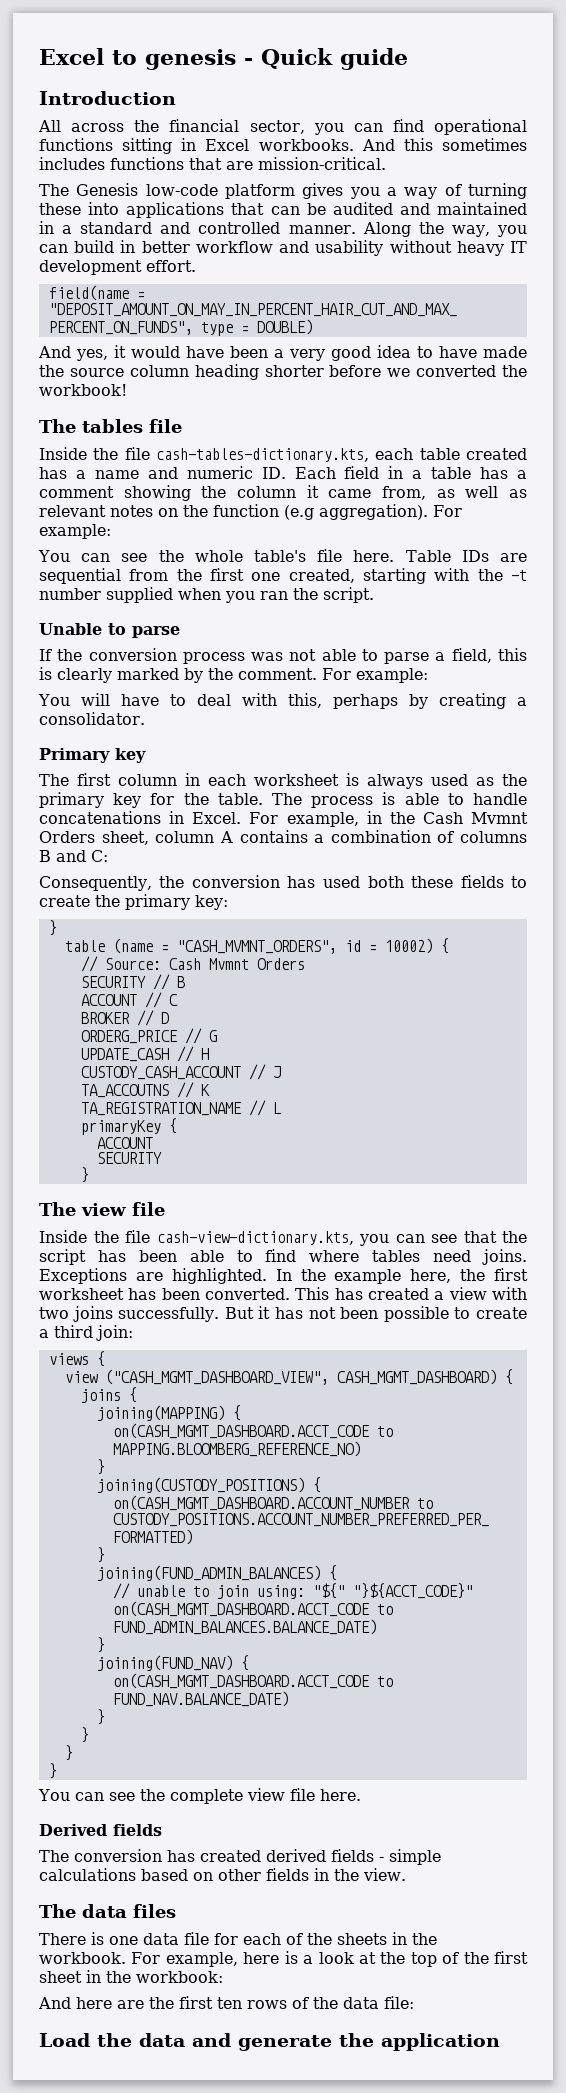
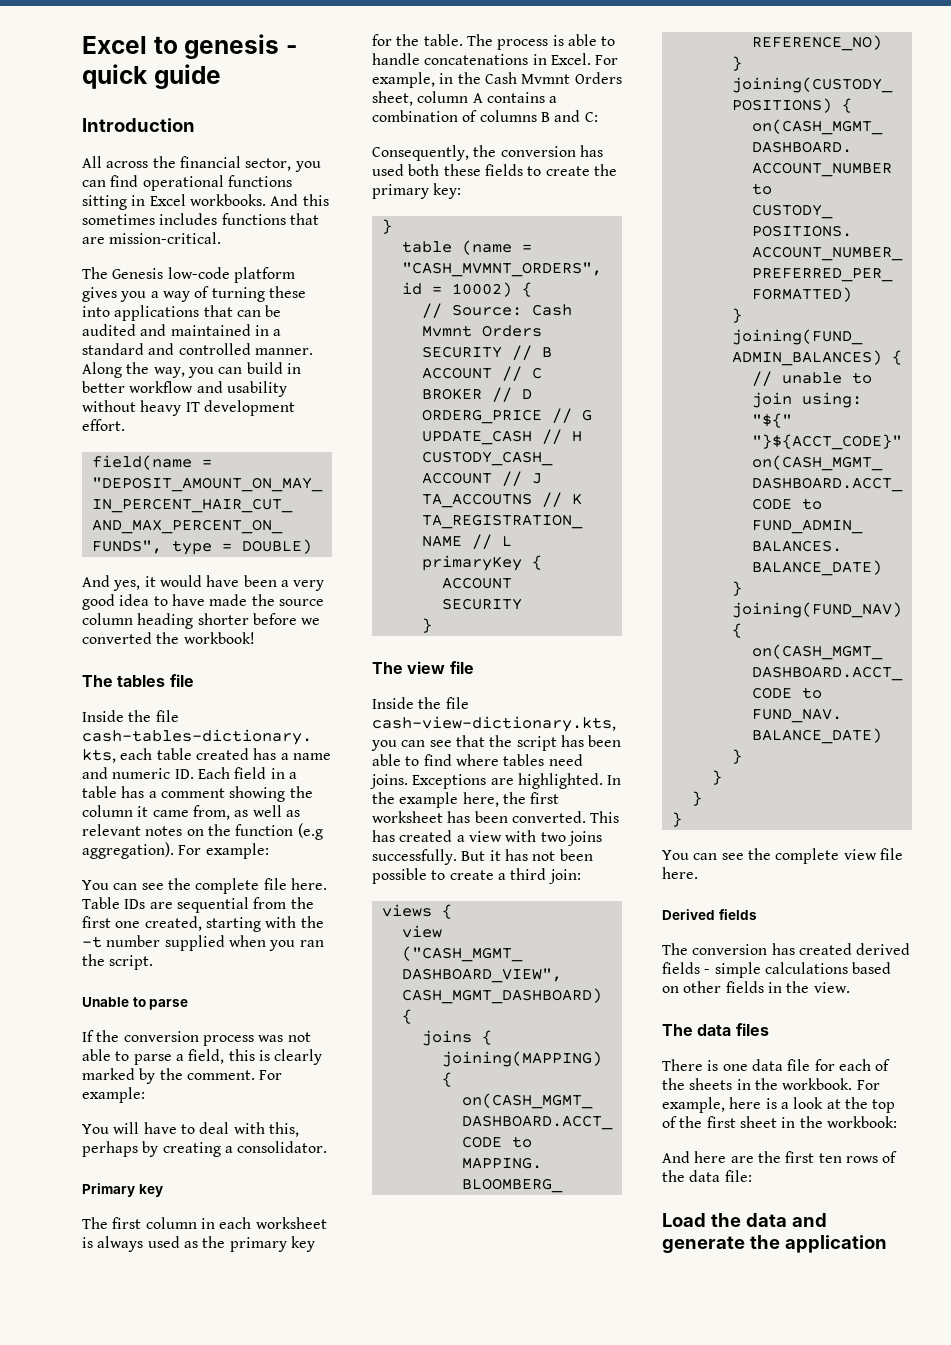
- Excel to genesis - Quick guide
+ Excel to genesis - quick guide
- You can see the whole table's file here.
+ You can see the complete file here.

